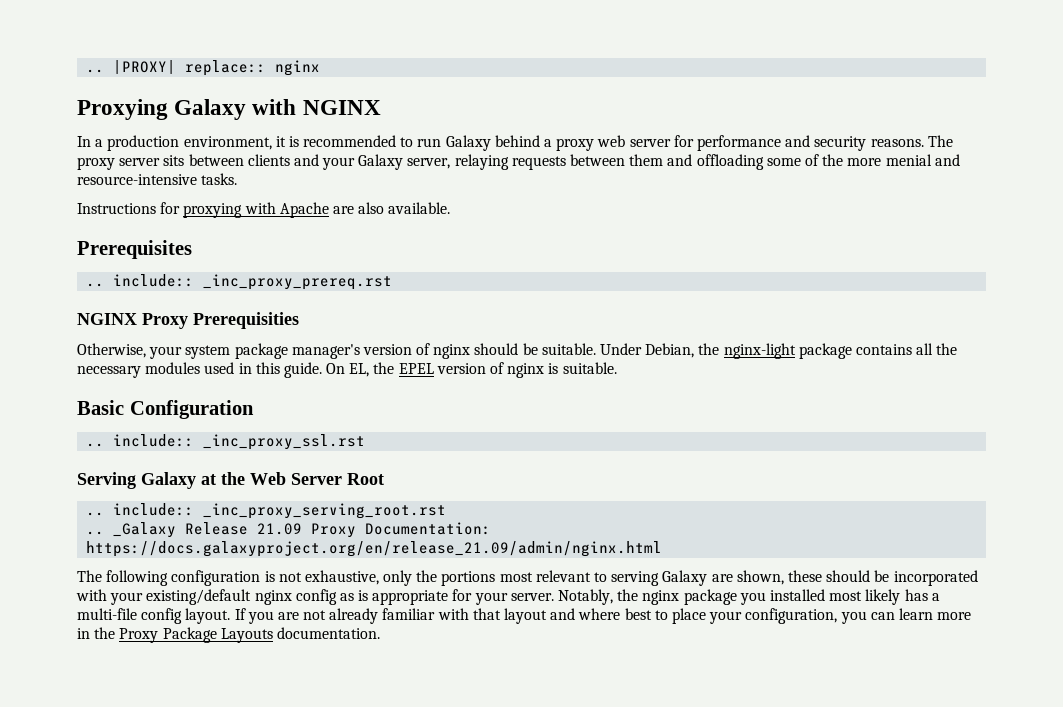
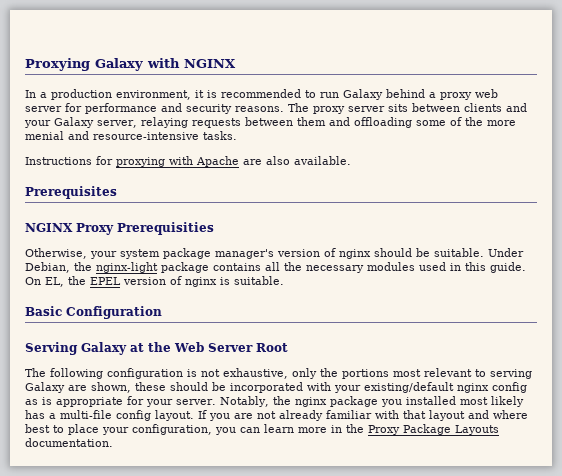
- .. |PROXY| replace:: nginx
- .. include:: _inc_proxy_prereq.rst
- .. include:: _inc_proxy_ssl.rst
- .. include:: _inc_proxy_serving_root.rst
- .. _Galaxy Release 21.09 Proxy Documentation: https://docs.galaxyproject.org/en/release_21.09/admin/nginx.html

